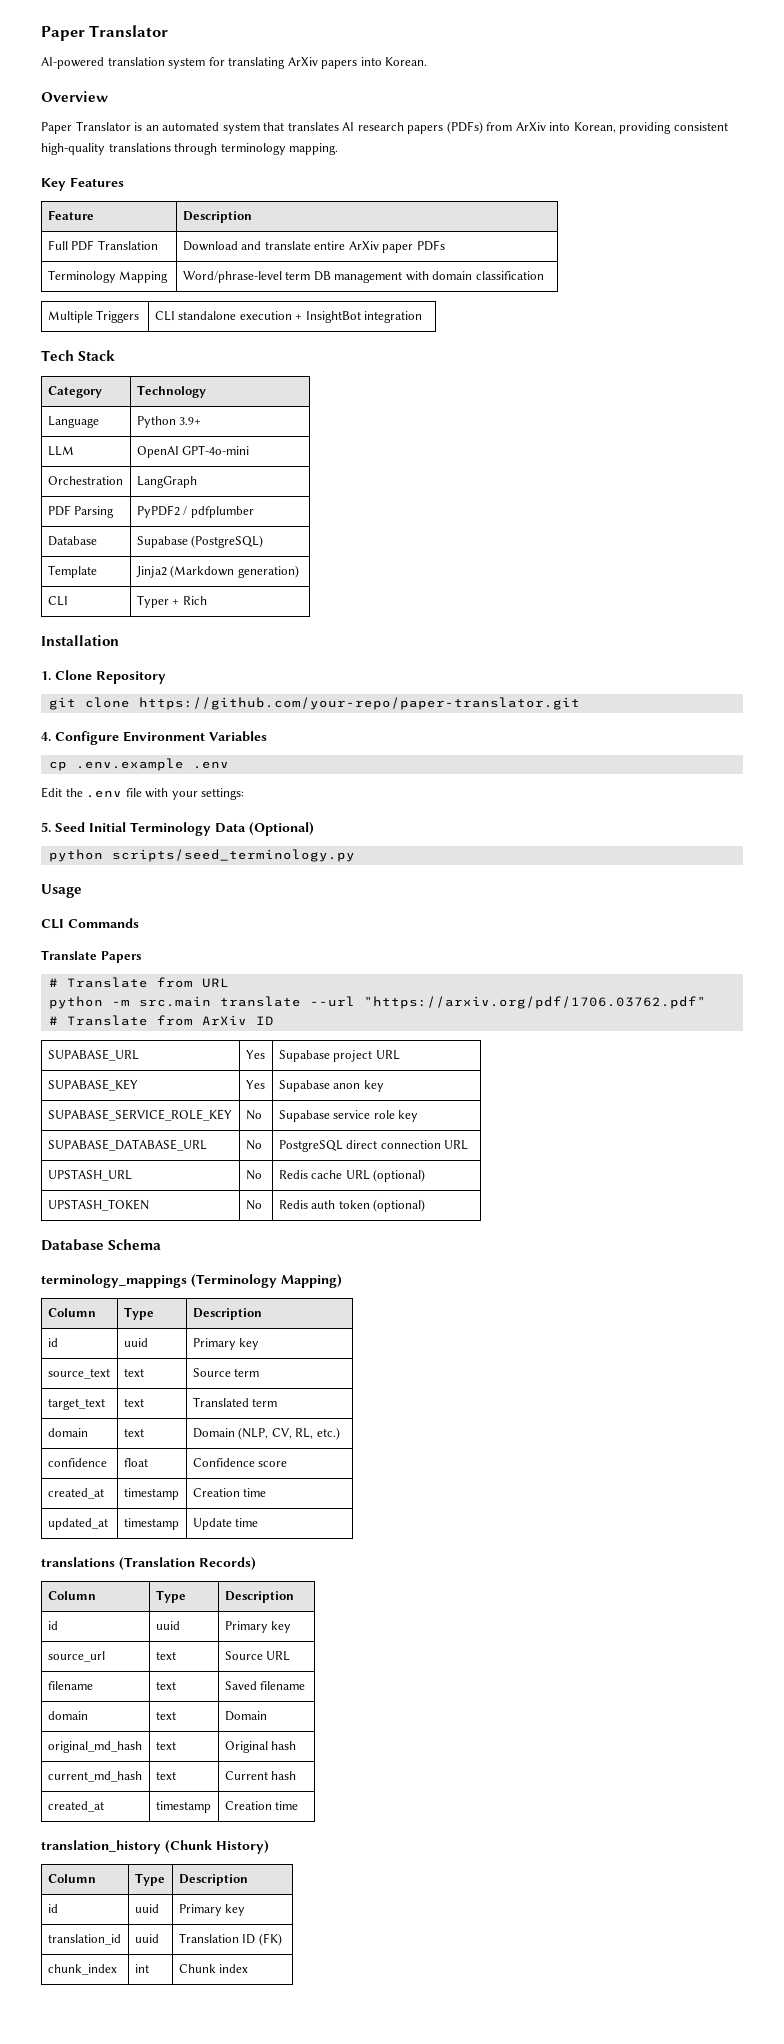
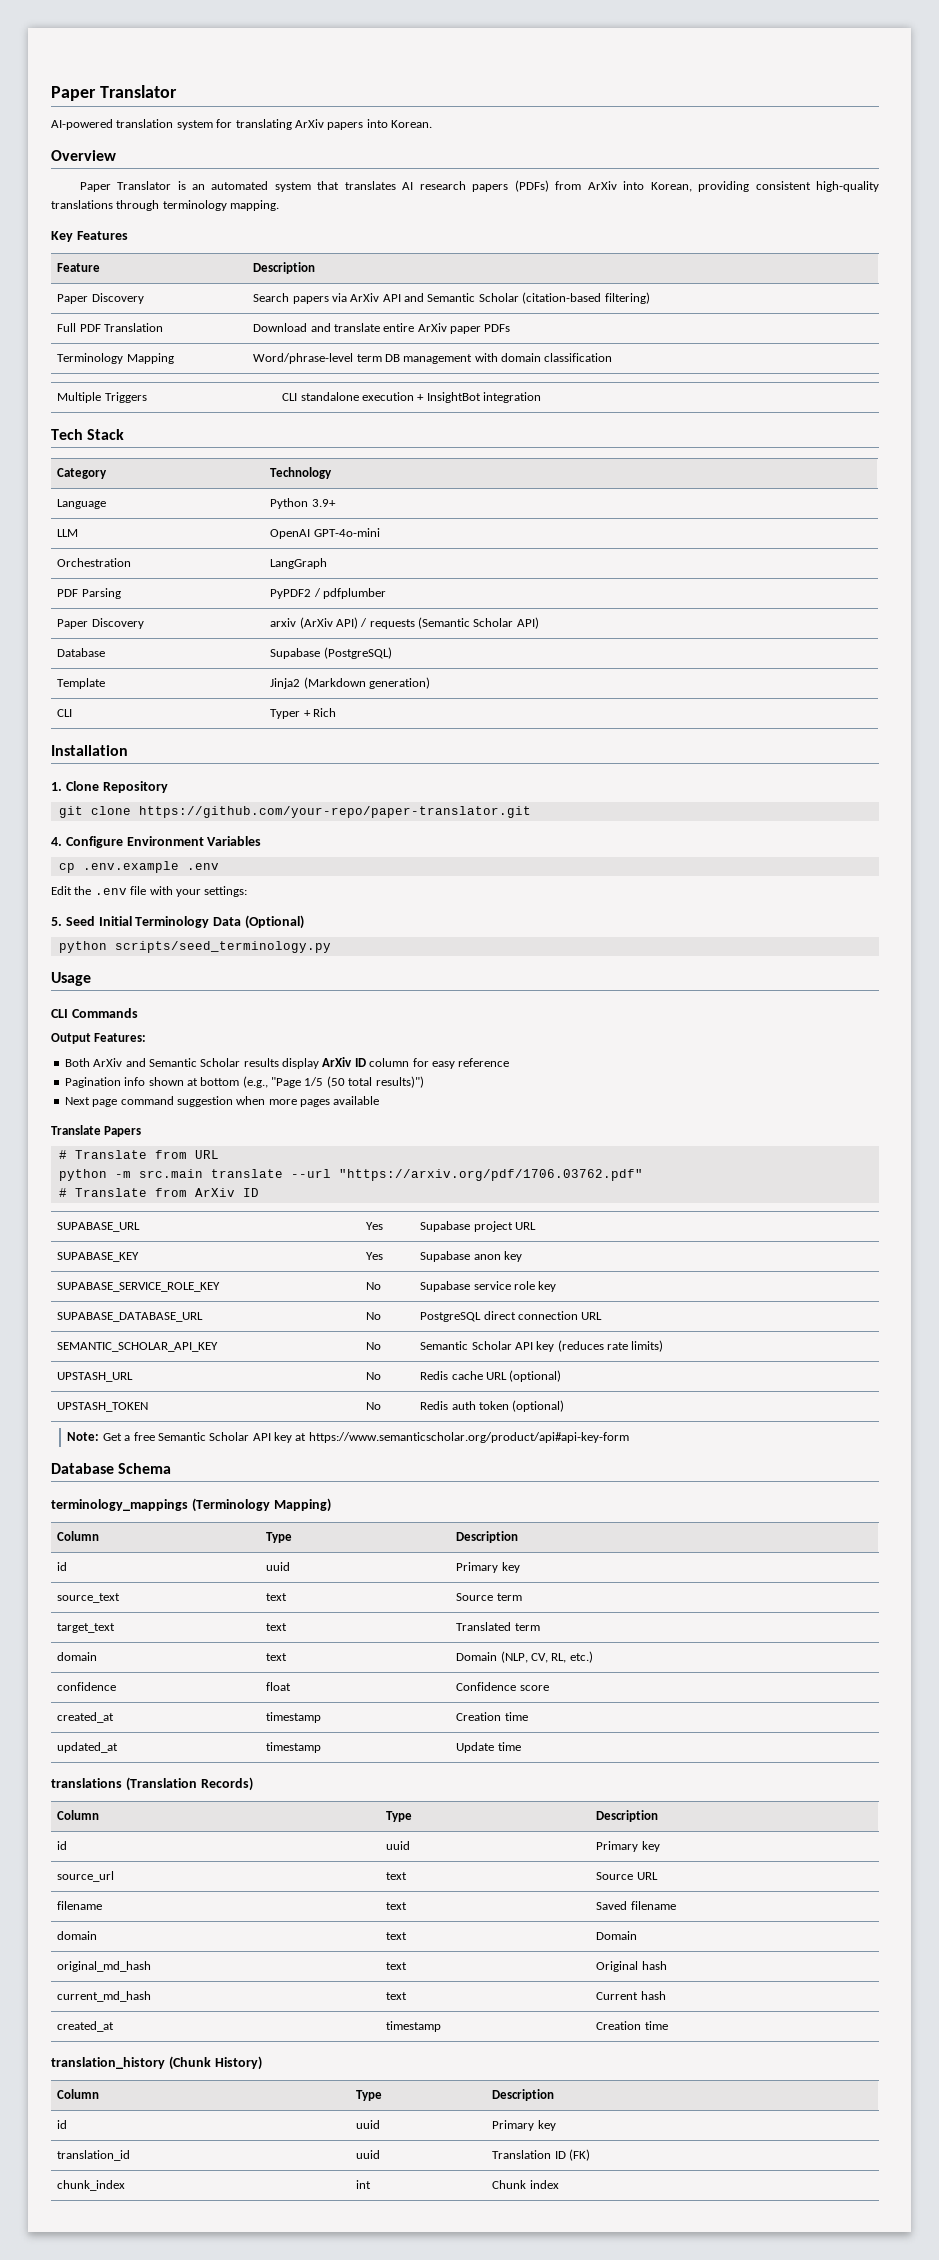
+ Paper Discovery | Search papers via ArXiv API and Semantic Scholar (citation-based filtering)
+ Paper Discovery | arxiv (ArXiv API) / requests (Semantic Scholar API)
+ Output Features:
+ Both ArXiv and Semantic Scholar results display ArXiv ID column for easy reference
+ Pagination info shown at bottom (e.g., "Page 1/5 (50 total results)")
+ Next page command suggestion when more pages available
+ SEMANTIC_SCHOLAR_API_KEY | No | Semantic Scholar API key (reduces rate limits)
+ Note: Get a free Semantic Scholar API key at https://www.semanticscholar.org/product/api#api-key-form

